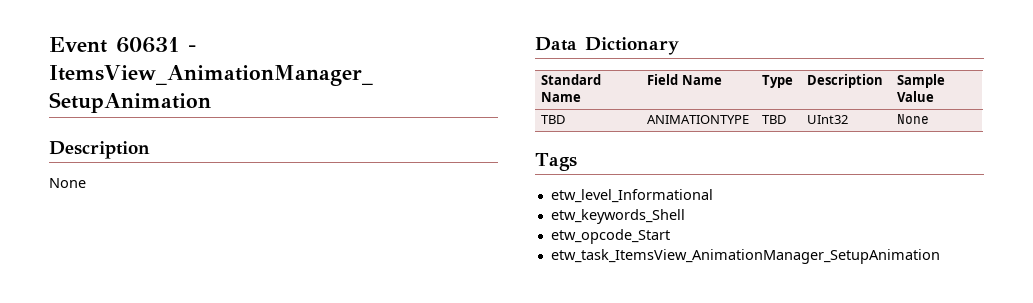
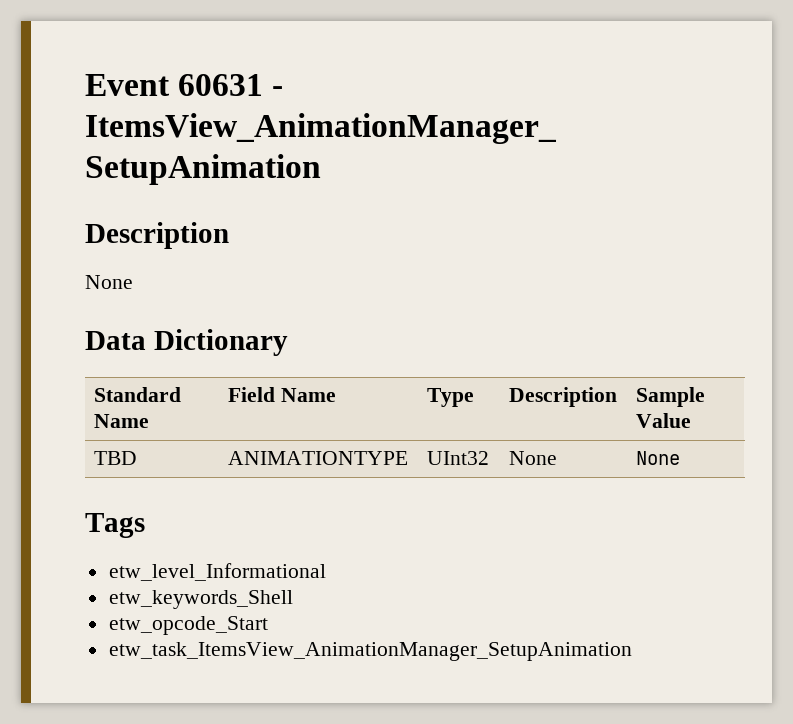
- TBD | ANIMATIONTYPE | TBD | UInt32 | None
+ TBD | ANIMATIONTYPE | UInt32 | None | None

